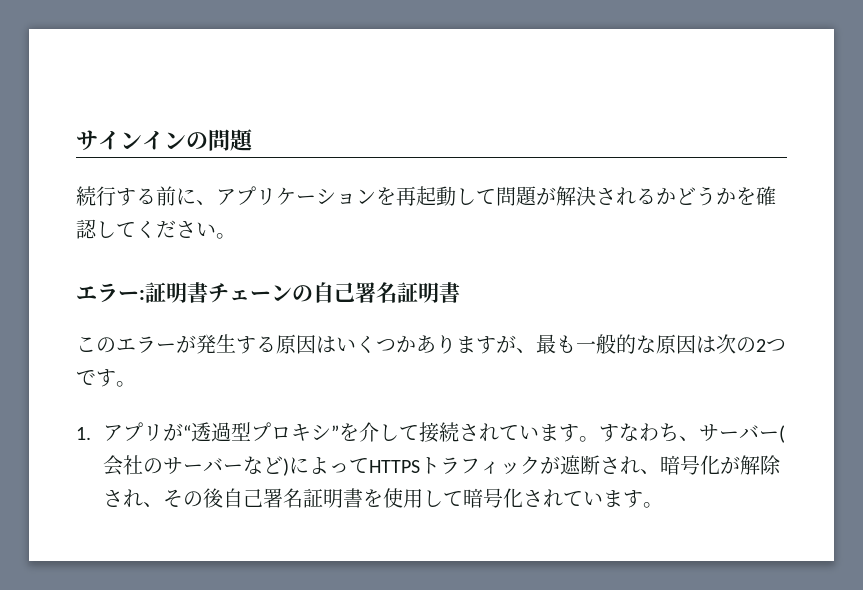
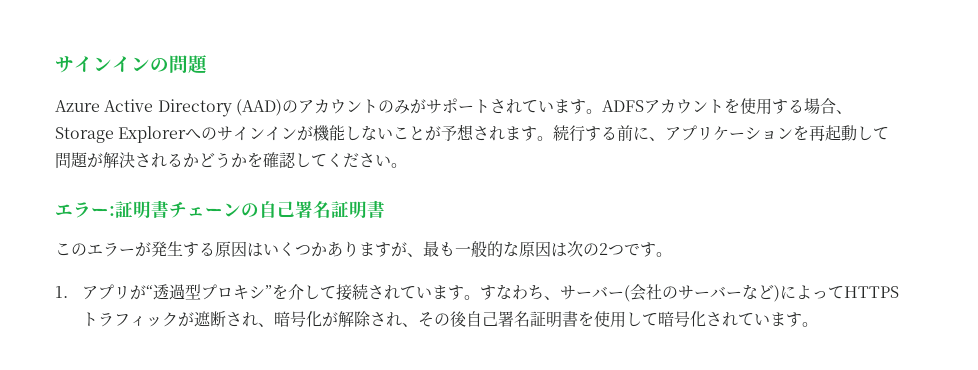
+ Azure Active Directory (AAD)のアカウントのみがサポートされています。ADFSアカウントを使用する場合、Storage Explorerへのサインインが機能しないことが予想されます。

